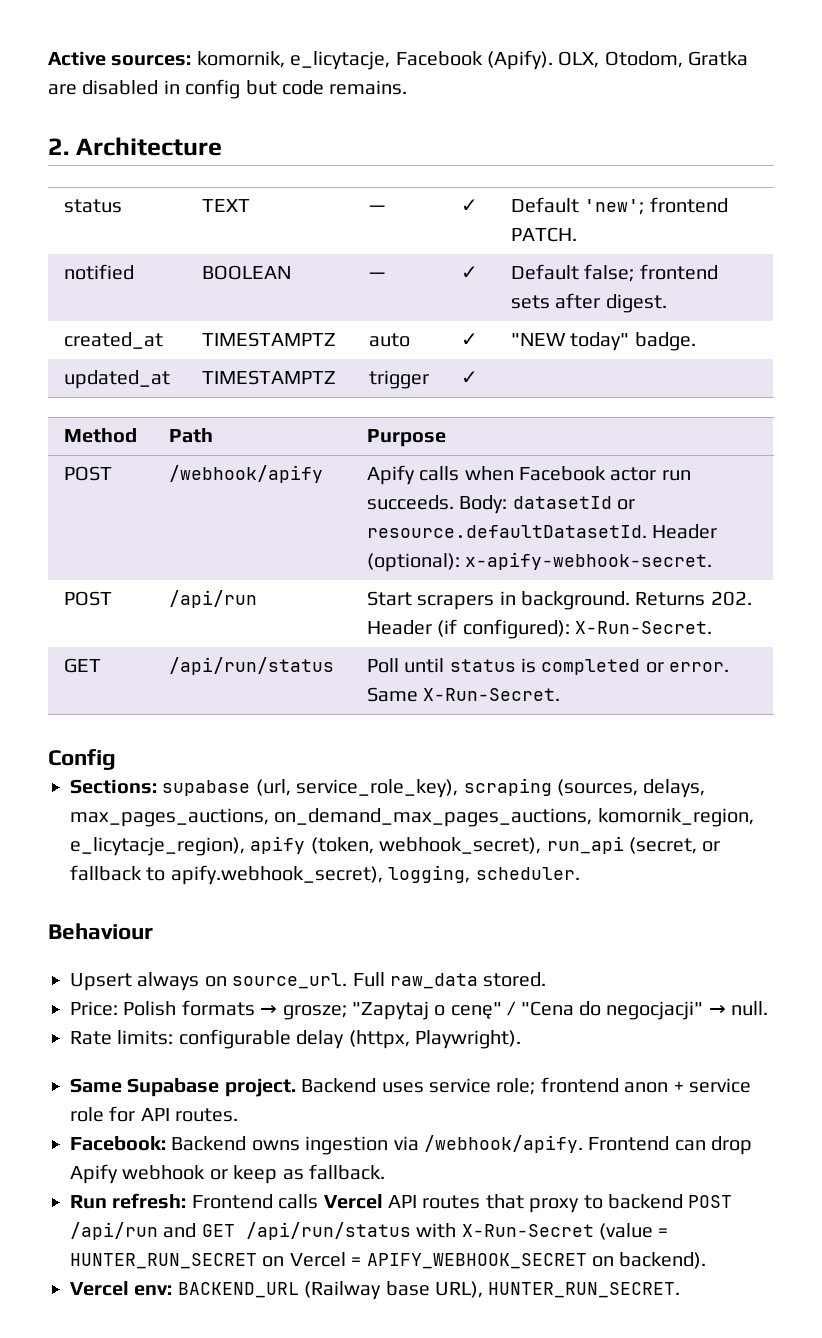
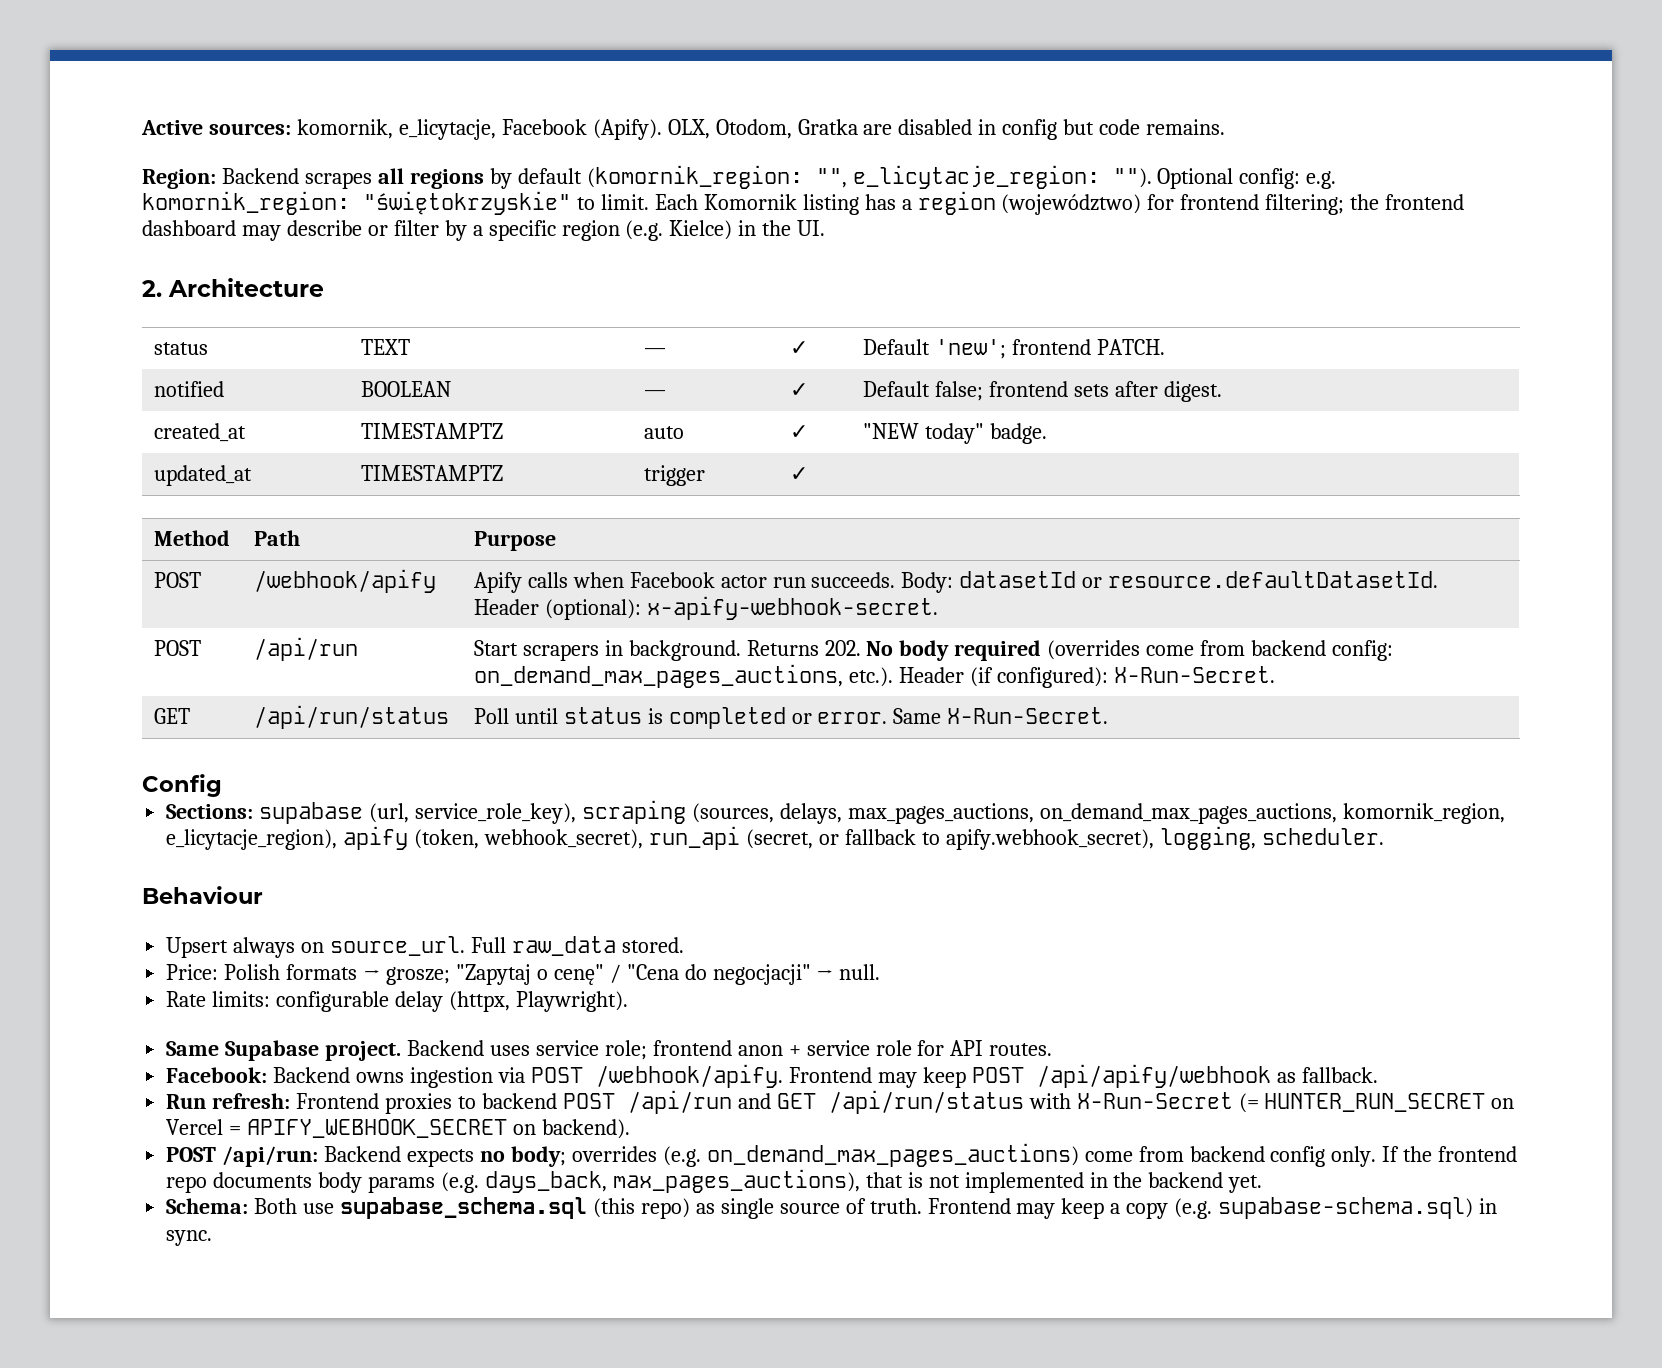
+ Region: Backend scrapes all regions by default (komornik_region: "", e_licytacje_region: ""). Optional config: e.g. komornik_region: "świętokrzyskie" to limit. Each Komornik listing has a region (województwo) for frontend filtering; the frontend dashboard may describe or filter by a specific region (e.g. Kielce) in the UI.
- POST | /api/run | Start scrapers in background. Returns 202. Header (if configured): X-Run-Secret.
+ POST | /api/run | Start scrapers in background. Returns 202. No body required (overrides come from backend config: on_demand_max_pages_auctions, etc.). Header (if configured): X-Run-Secret.
- Facebook: Backend owns ingestion via /webhook/apify.
+ Facebook: Backend owns ingestion via POST /webhook/apify.
- Frontend can drop Apify webhook or keep as fallback.
+ Frontend may keep POST /api/apify/webhook as fallback.
- Run refresh: Frontend calls Vercel API routes that proxy to backend POST /api/run and GET /api/run/status with X-Run-Secret (value = HUNTER_RUN_SECRET on Vercel = APIFY_WEBHOOK_SECRET on backend).
+ Run refresh: Frontend proxies to backend POST /api/run and GET /api/run/status with X-Run-Secret (= HUNTER_RUN_SECRET on Vercel = APIFY_WEBHOOK_SECRET on backend).
- Vercel env: BACKEND_URL (Railway base URL), HUNTER_RUN_SECRET.
+ POST /api/run: Backend expects no body; overrides (e.g. on_demand_max_pages_auctions) come from backend config only. If the frontend repo documents body params (e.g. days_back, max_pages_auctions), that is not implemented in the backend yet.
+ Schema: Both use supabase_schema.sql (this repo) as single source of truth. Frontend may keep a copy (e.g. supabase-schema.sql) in sync.

